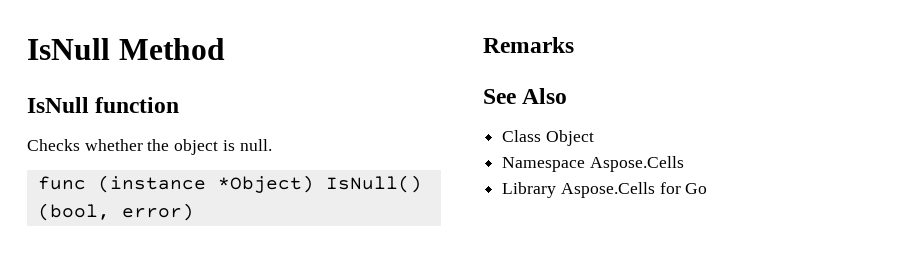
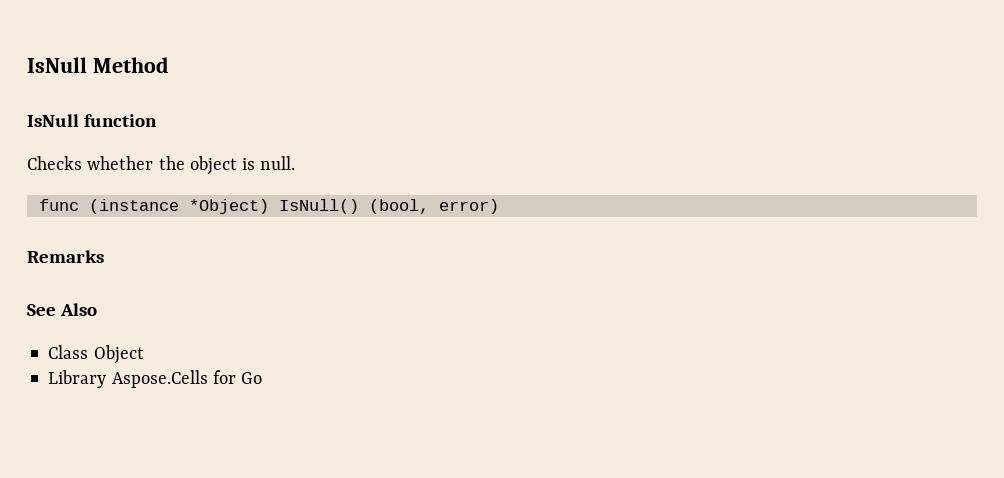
- Namespace Aspose.Cells

